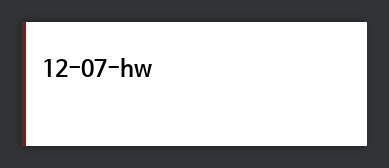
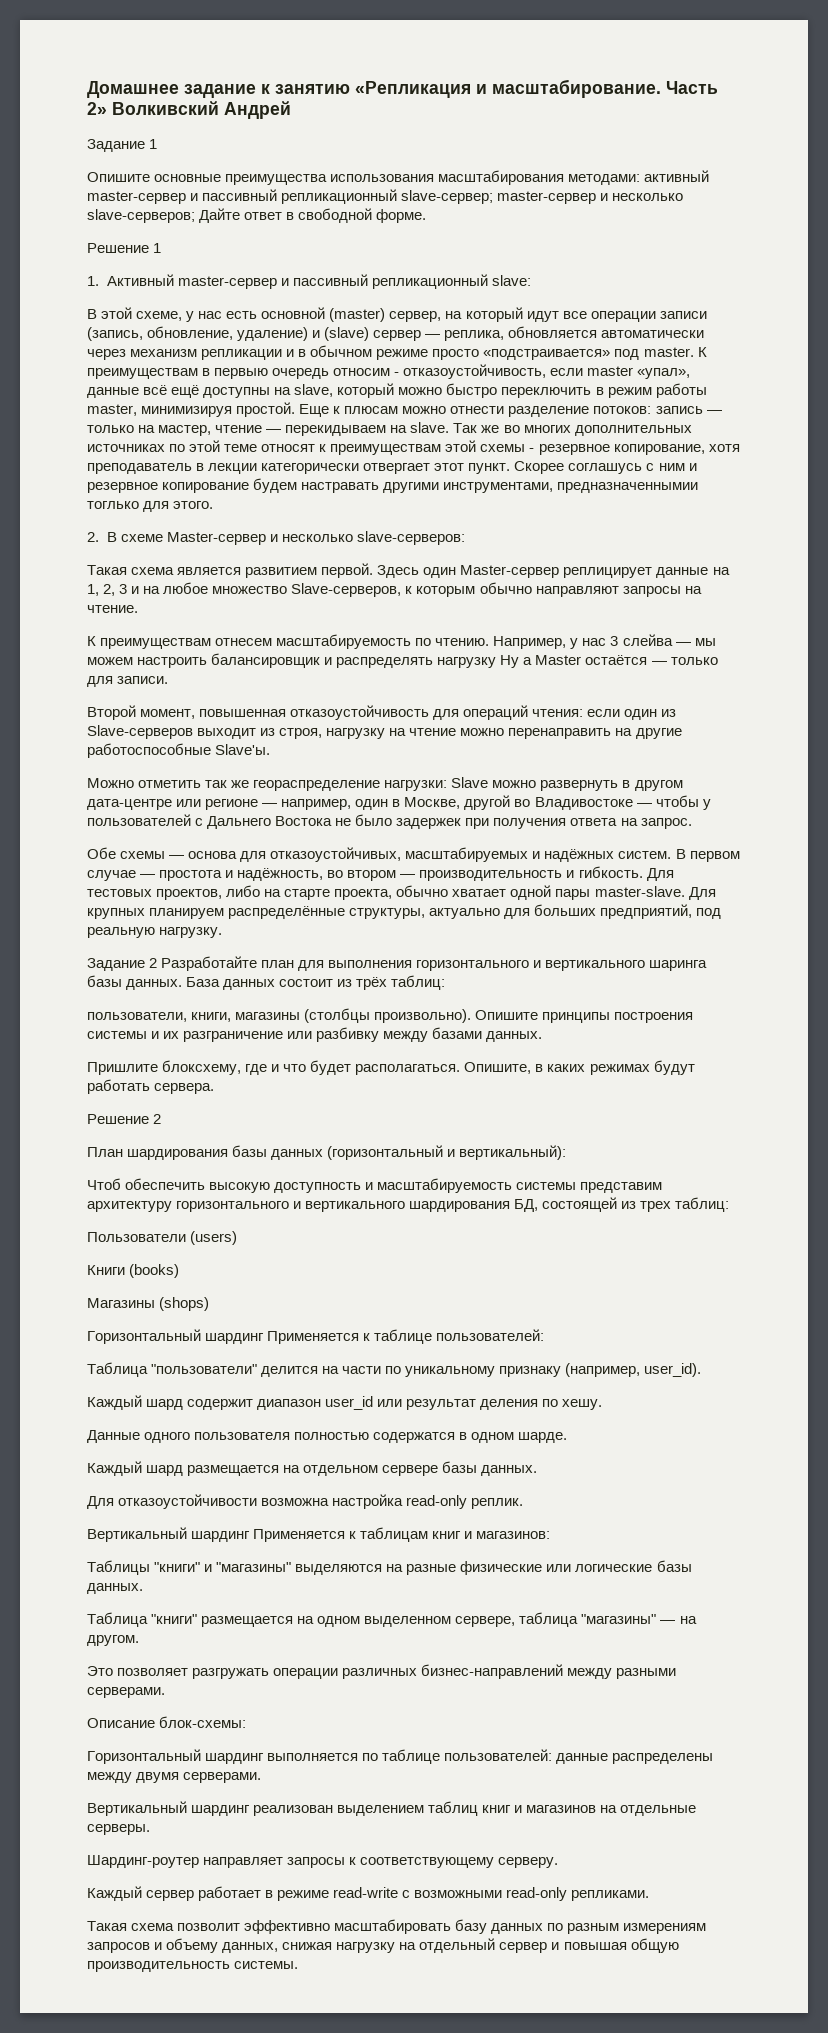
- 12-07-hw
+ Домашнее задание к занятию «Репликация и масштабирование. Часть 2» Волкивский Андрей
+ Задание 1
+ Опишите основные преимущества использования масштабирования методами: активный master-сервер и пассивный репликационный slave-сервер; master-сервер и несколько slave-серверов; Дайте ответ в свободной форме.
+ Решение 1
+ 1. Активный master-сервер и пассивный репликационный slave:
+ В этой схеме, у нас есть основной (master) сервер, на который идут все операции записи (запись, обновление, удаление) и (slave) сервер — реплика, обновляется автоматически через механизм репликации и в обычном режиме просто «подстраивается» под master. К преимуществам в первыю очередь относим - отказоустойчивость, если master «упал», данные всё ещё доступны на slave, который можно быстро переключить в режим работы master, минимизируя простой. Еще к плюсам можно отнести разделение потоков: запись — только на мастер, чтение — перекидываем на slave. Так же во многих дополнительных источниках по этой теме относят к преимуществам этой схемы - резервное копирование, хотя преподаватель в лекции категорически отвергает этот пункт. Скорее соглашусь с ним и резервное копирование будем настравать другими инструментами, предназначеннымии тоглько для этого.
+ 2. В схеме Master-сервер и несколько slave-серверов:
+ Такая схема является развитием первой. Здесь один Master-сервер реплицирует данные на 1, 2, 3 и на любое множество Slave-серверов, к которым обычно направляют запросы на чтение.
+ К преимуществам отнесем масштабируемость по чтению. Например, у нас 3 слейва — мы можем настроить балансировщик и распределять нагрузку Ну а Master остаётся — только для записи.
+ Второй момент, повышенная отказоустойчивость для операций чтения: если один из Slave-серверов выходит из строя, нагрузку на чтение можно перенаправить на другие работоспособные Slave'ы.
+ Можно отметить так же геораспределение нагрузки: Slave можно развернуть в другом дата-центре или регионе — например, один в Москве, другой во Владивостоке — чтобы у пользователей с Дальнего Востока не было задержек при получения ответа на запрос.
+ Обе схемы — основа для отказоустойчивых, масштабируемых и надёжных систем. В первом случае — простота и надёжность, во втором — производительность и гибкость. Для тестовых проектов, либо на старте проекта, обычно хватает одной пары master-slave. Для крупных планируем распределённые структуры, актуально для больших предприятий, под реальную нагрузку.
+ Задание 2 Разработайте план для выполнения горизонтального и вертикального шаринга базы данных. База данных состоит из трёх таблиц:
+ пользователи, книги, магазины (столбцы произвольно). Опишите принципы построения системы и их разграничение или разбивку между базами данных.
+ Пришлите блоксхему, где и что будет располагаться. Опишите, в каких режимах будут работать сервера.
+ Решение 2
+ План шардирования базы данных (горизонтальный и вертикальный):
+ Чтоб обеспечить высокую доступность и масштабируемость системы представим архитектуру горизонтального и вертикального шардирования БД, состоящей из трех таблиц:
+ Пользователи (users)
+ Книги (books)
+ Магазины (shops)
+ Горизонтальный шардинг Применяется к таблице пользователей:
+ Таблица "пользователи" делится на части по уникальному признаку (например, user_id).
+ Каждый шард содержит диапазон user_id или результат деления по хешу.
+ Данные одного пользователя полностью содержатся в одном шарде.
+ Каждый шард размещается на отдельном сервере базы данных.
+ Для отказоустойчивости возможна настройка read-only реплик.
+ Вертикальный шардинг Применяется к таблицам книг и магазинов:
+ Таблицы "книги" и "магазины" выделяются на разные физические или логические базы данных.
+ Таблица "книги" размещается на одном выделенном сервере, таблица "магазины" — на другом.
+ Это позволяет разгружать операции различных бизнес-направлений между разными серверами.
+ Описание блок-схемы:
+ Горизонтальный шардинг выполняется по таблице пользователей: данные распределены между двумя серверами.
+ Вертикальный шардинг реализован выделением таблиц книг и магазинов на отдельные серверы.
+ Шардинг-роутер направляет запросы к соответствующему серверу.
+ Каждый сервер работает в режиме read-write с возможными read-only репликами.
+ Такая схема позволит эффективно масштабировать базу данных по разным измерениям запросов и объему данных, снижая нагрузку на отдельный сервер и повышая общую производительность системы.

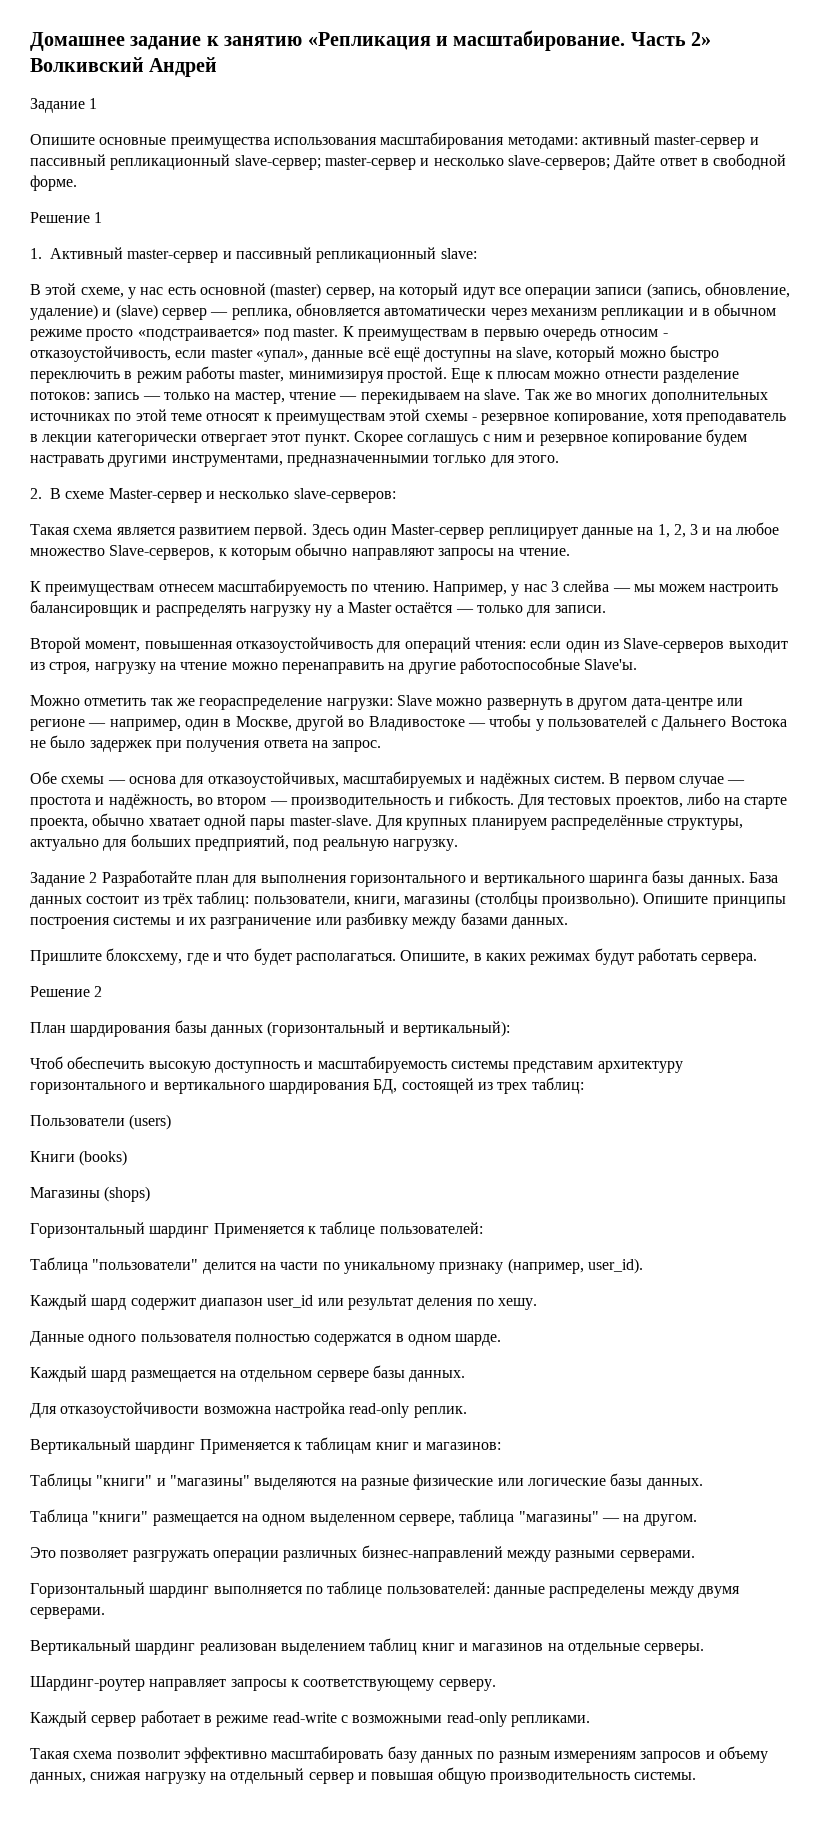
- Например, у нас 3 слейва — мы можем настроить балансировщик и распределять нагрузку Ну а Master остаётся — только для записи.
+ Например, у нас 3 слейва — мы можем настроить балансировщик и распределять нагрузку ну а Master остаётся — только для записи.
- База данных состоит из трёх таблиц:
- пользователи, книги, магазины (столбцы произвольно).
+ База данных состоит из трёх таблиц: пользователи, книги, магазины (столбцы произвольно).
- Описание блок-схемы:

